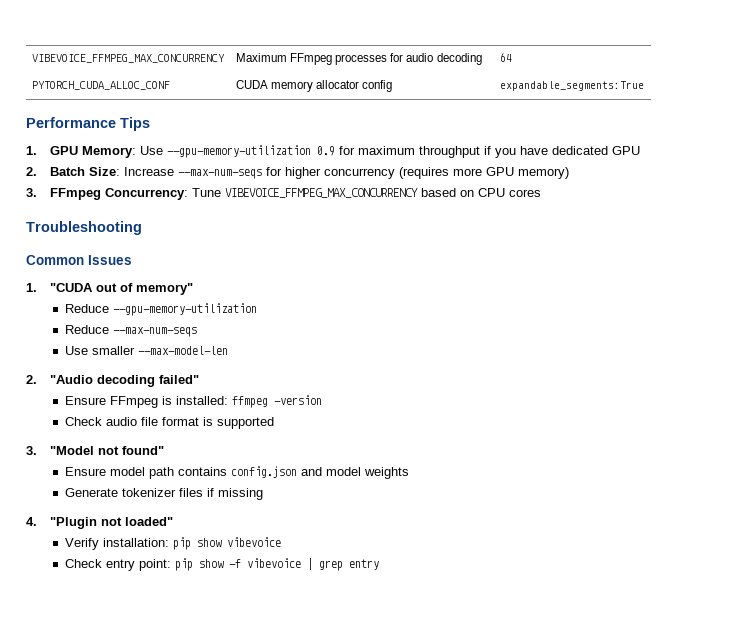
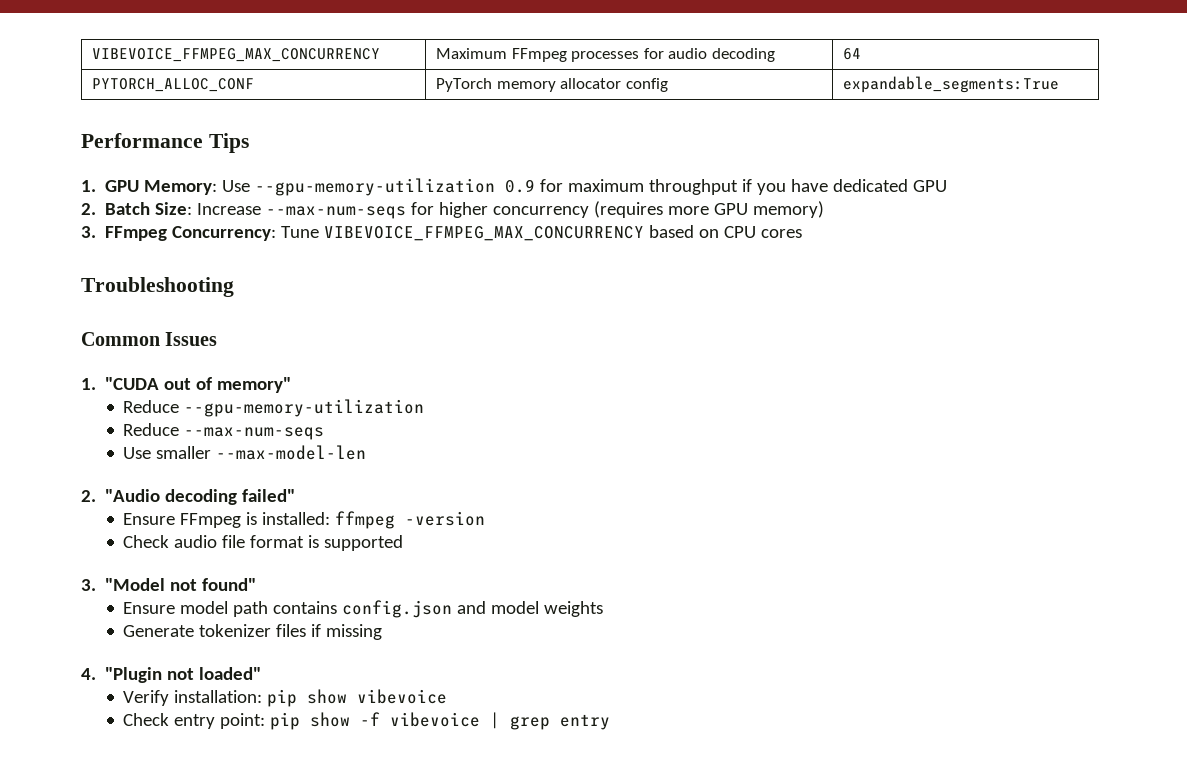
- PYTORCH_CUDA_ALLOC_CONF | CUDA memory allocator config | expandable_segments:True
+ PYTORCH_ALLOC_CONF | PyTorch memory allocator config | expandable_segments:True

